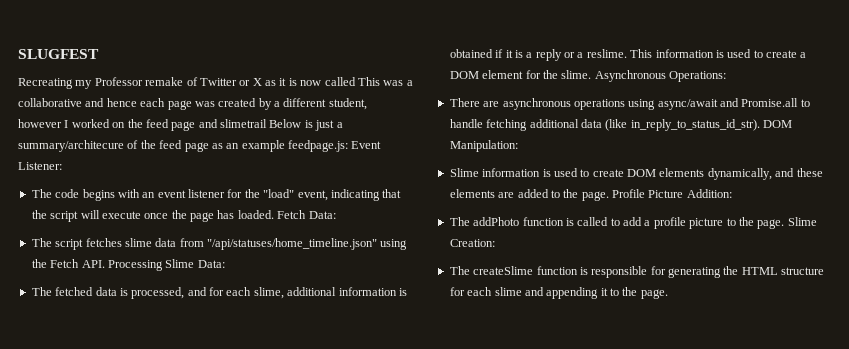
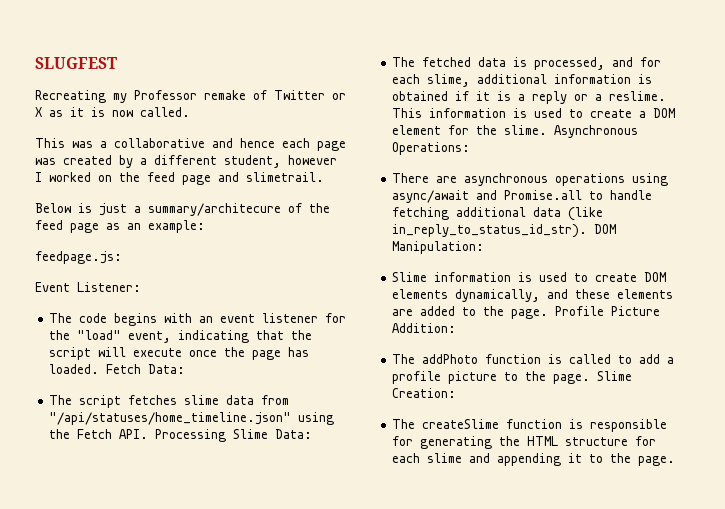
- Recreating my Professor remake of Twitter or X as it is now called This was a collaborative and hence each page was created by a different student, however I worked on the feed page and slimetrail Below is just a summary/architecure of the feed page as an example feedpage.js: Event Listener:
+ Recreating my Professor remake of Twitter or X as it is now called.
+ This was a collaborative and hence each page was created by a different student, however I worked on the feed page and slimetrail.
+ Below is just a summary/architecure of the feed page as an example:
+ feedpage.js:
+ Event Listener:

